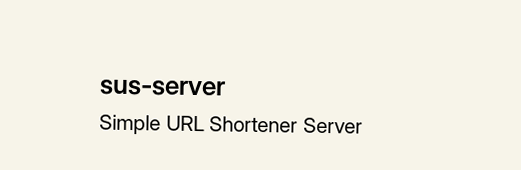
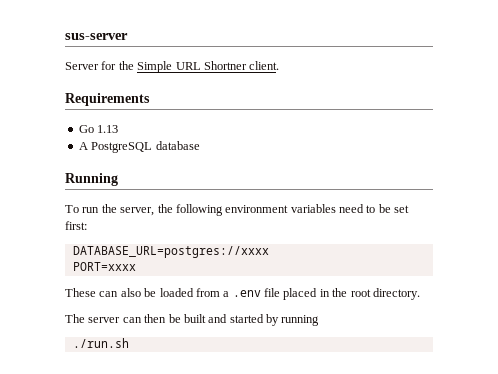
- Simple URL Shortener Server
+ Server for the Simple URL Shortner client.
+ Requirements
+ Go 1.13
+ A PostgreSQL database
+ Running
+ To run the server, the following environment variables need to be set first:
+ DATABASE_URL=postgres://xxxx
+ PORT=xxxx
+ These can also be loaded from a .env file placed in the root directory.
+ The server can then be built and started by running
+ ./run.sh

